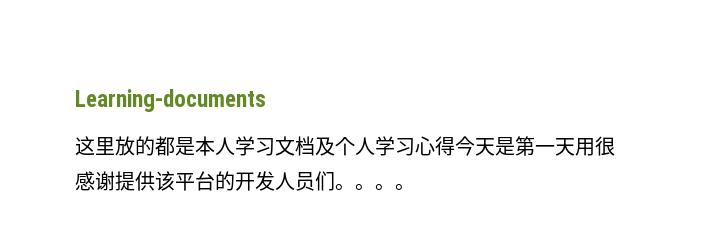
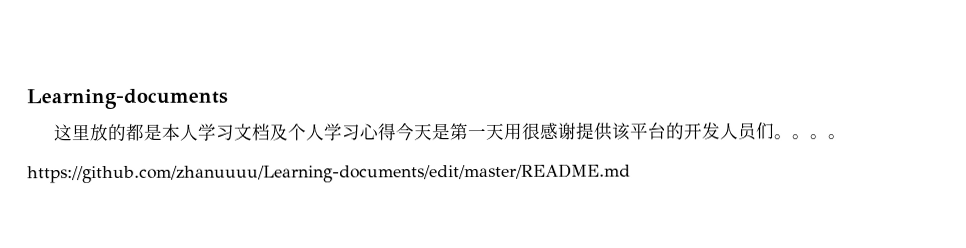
+ https://github.com/zhanuuuu/Learning-documents/edit/master/README.md

